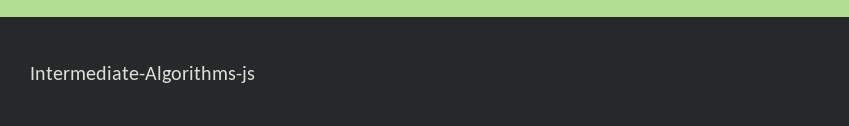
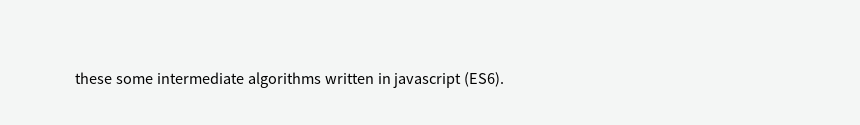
- Intermediate-Algorithms-js
+ these some intermediate algorithms written in javascript (ES6).

